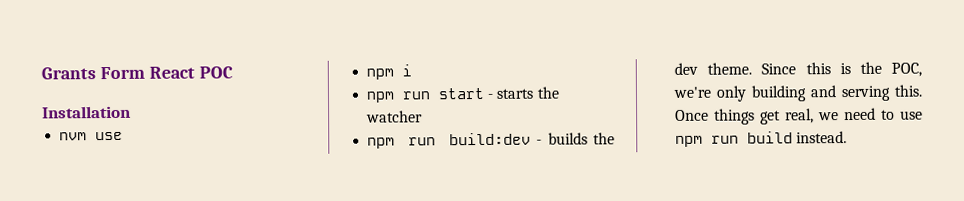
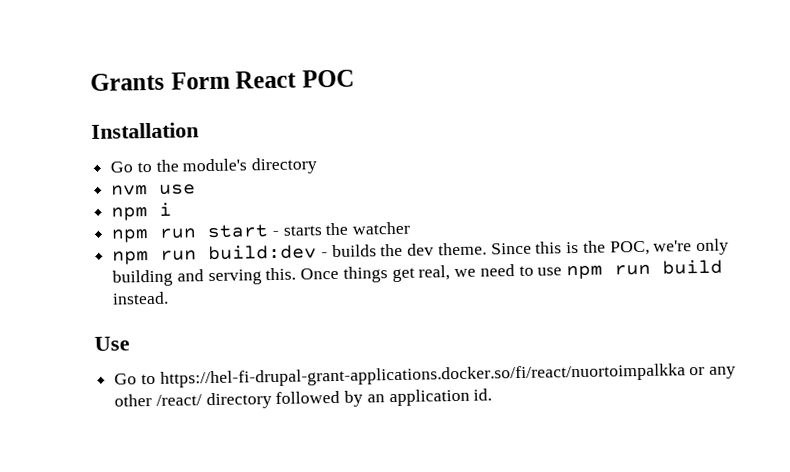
+ Go to the module's directory
+ Use
+ Go to https://hel-fi-drupal-grant-applications.docker.so/fi/react/nuortoimpalkka or any other /react/ directory followed by an application id.

